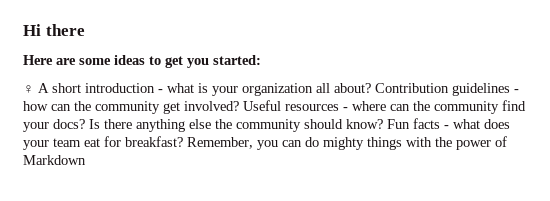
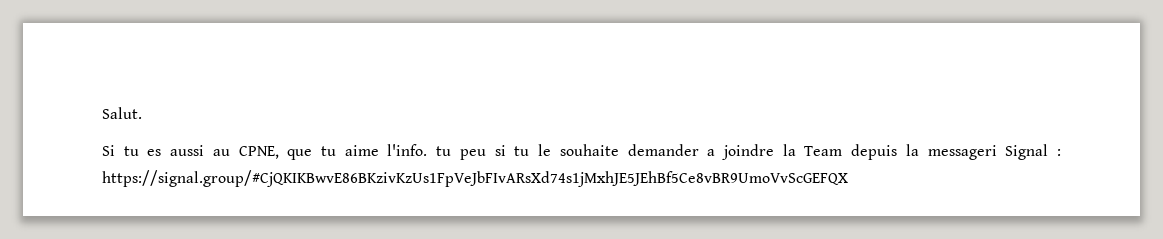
- Hi there
- Here are some ideas to get you started:
- ♀ A short introduction - what is your organization all about? Contribution guidelines - how can the community get involved? Useful resources - where can the community find your docs? Is there anything else the community should know? Fun facts - what does your team eat for breakfast? Remember, you can do mighty things with the power of Markdown
+ Salut.
+ Si tu es aussi au CPNE, que tu aime l'info. tu peu si tu le souhaite demander a joindre la Team depuis la messageri Signal : https://signal.group/#CjQKIKBwvE86BKzivKzUs1FpVeJbFIvARsXd74s1jMxhJE5JEhBf5Ce8vBR9UmoVvScGEFQX

